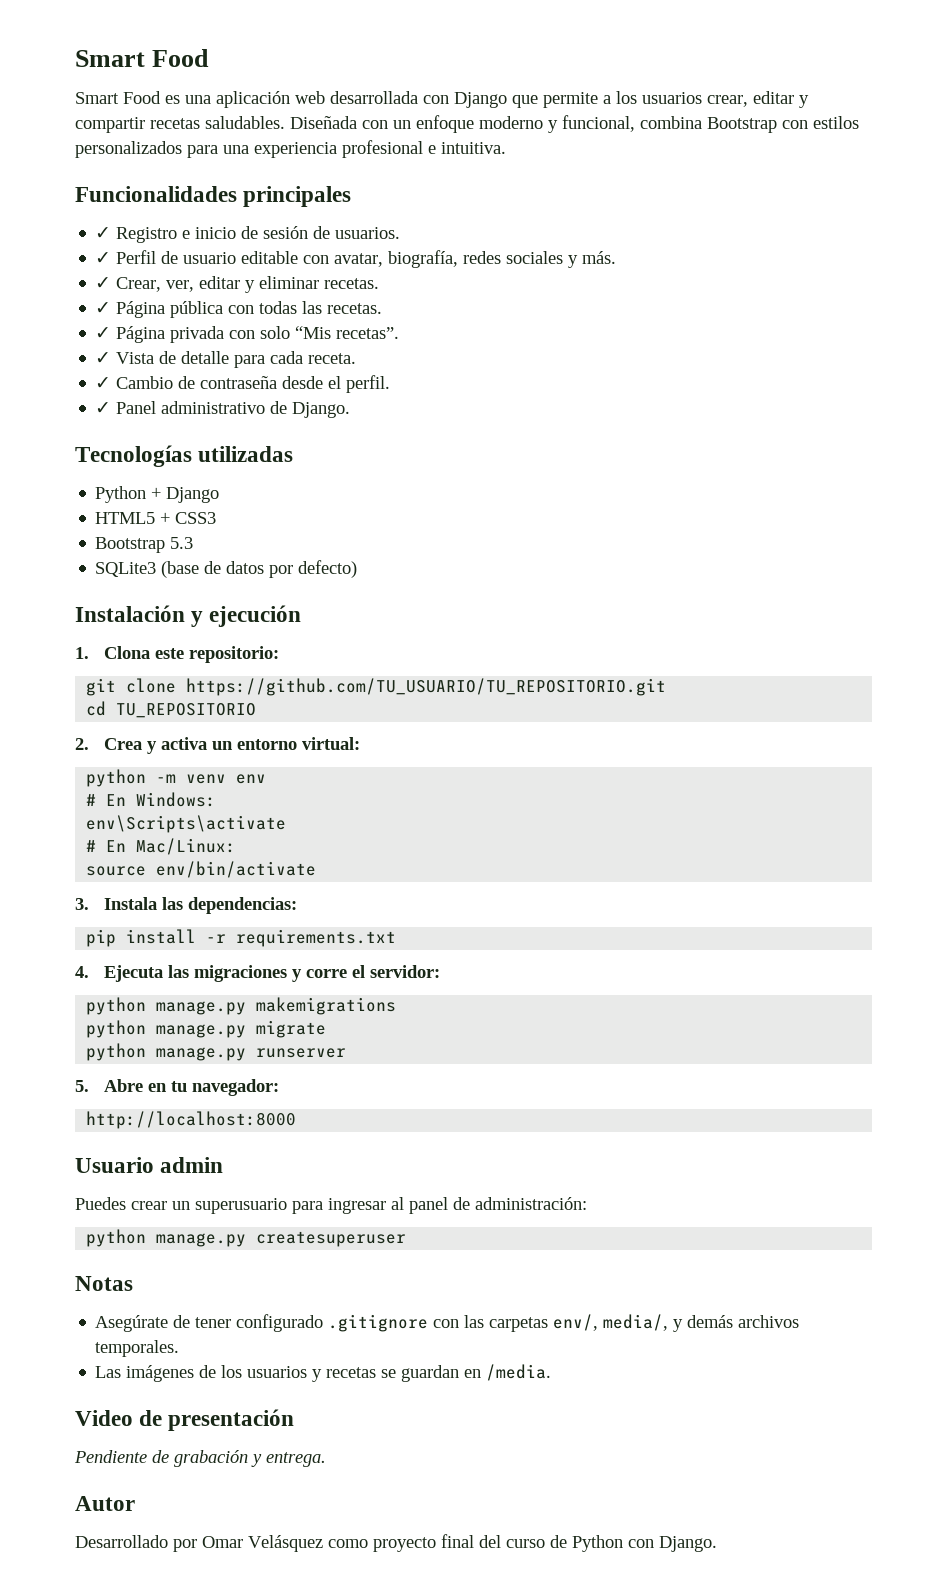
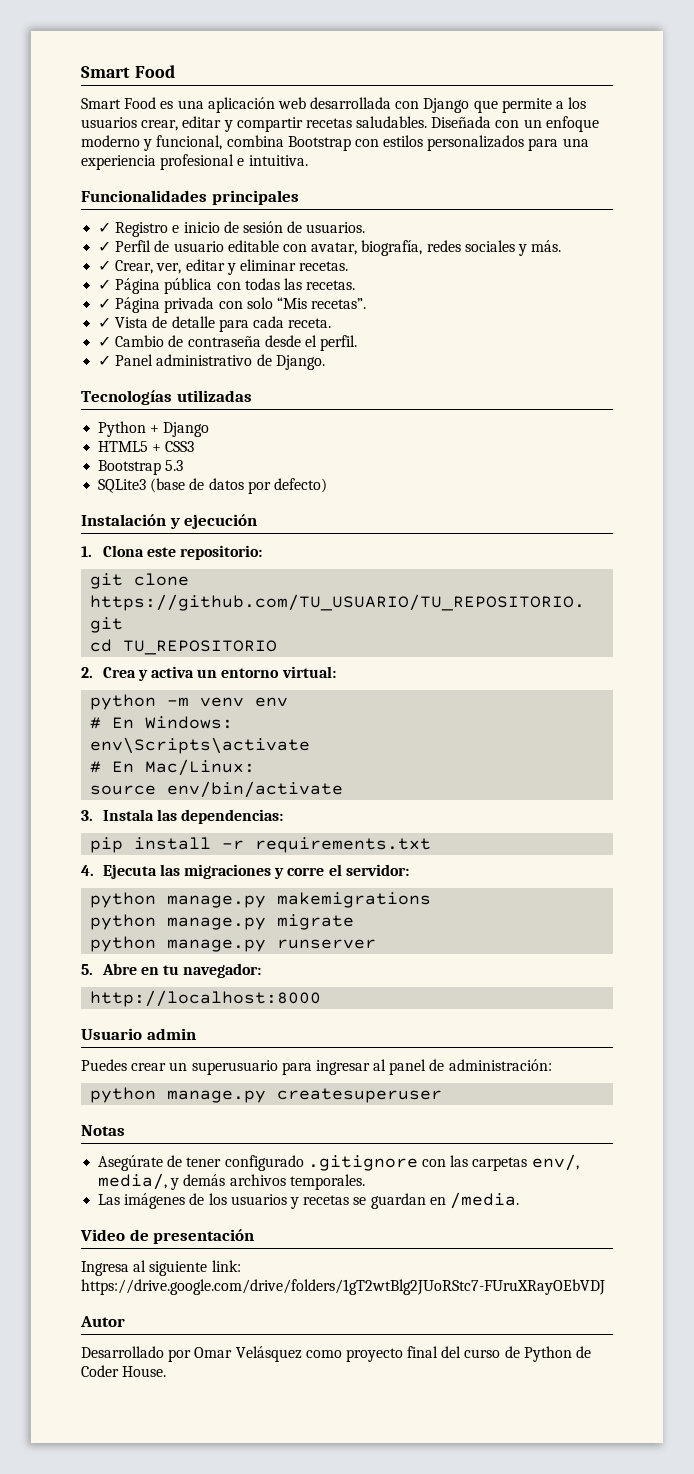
- Pendiente de grabación y entrega.
+ Ingresa al siguiente link: https://drive.google.com/drive/folders/1gT2wtBlg2JUoRStc7-FUruXRayOEbVDJ
- Desarrollado por Omar Velásquez como proyecto final del curso de Python con Django.
+ Desarrollado por Omar Velásquez como proyecto final del curso de Python de Coder House.

